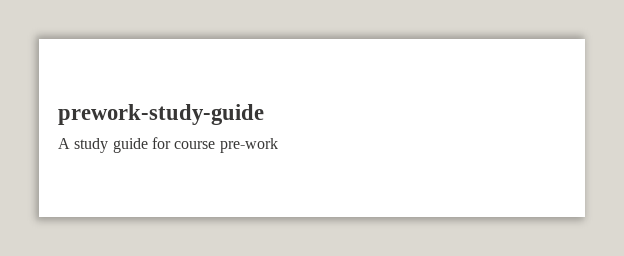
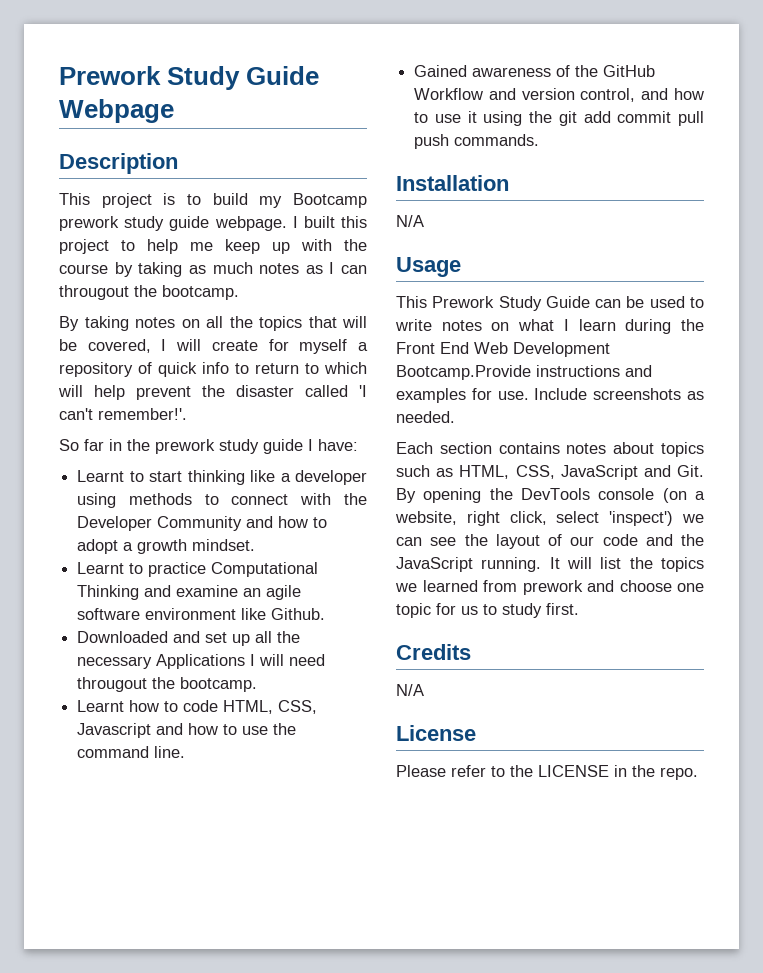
- prework-study-guide
- A study guide for course pre-work
+ Prework Study Guide Webpage
+ Description
+ This project is to build my Bootcamp prework study guide webpage. I built this project to help me keep up with the course by taking as much notes as I can througout the bootcamp.
+ By taking notes on all the topics that will be covered, I will create for myself a repository of quick info to return to which will help prevent the disaster called 'I can't remember!'.
+ So far in the prework study guide I have:
+ Learnt to start thinking like a developer using methods to connect with the Developer Community and how to adopt a growth mindset.
+ Learnt to practice Computational Thinking and examine an agile software environment like Github.
+ Downloaded and set up all the necessary Applications I will need througout the bootcamp.
+ Learnt how to code HTML, CSS, Javascript and how to use the command line.
+ Gained awareness of the GitHub Workflow and version control, and how to use it using the git add commit pull push commands.
+ Installation
+ N/A
+ Usage
+ This Prework Study Guide can be used to write notes on what I learn during the Front End Web Development Bootcamp.Provide instructions and examples for use. Include screenshots as needed.
+ Each section contains notes about topics such as HTML, CSS, JavaScript and Git. By opening the DevTools console (on a website, right click, select 'inspect') we can see the layout of our code and the JavaScript running. It will list the topics we learned from prework and choose one topic for us to study first.
+ Credits
+ N/A
+ License
+ Please refer to the LICENSE in the repo.

